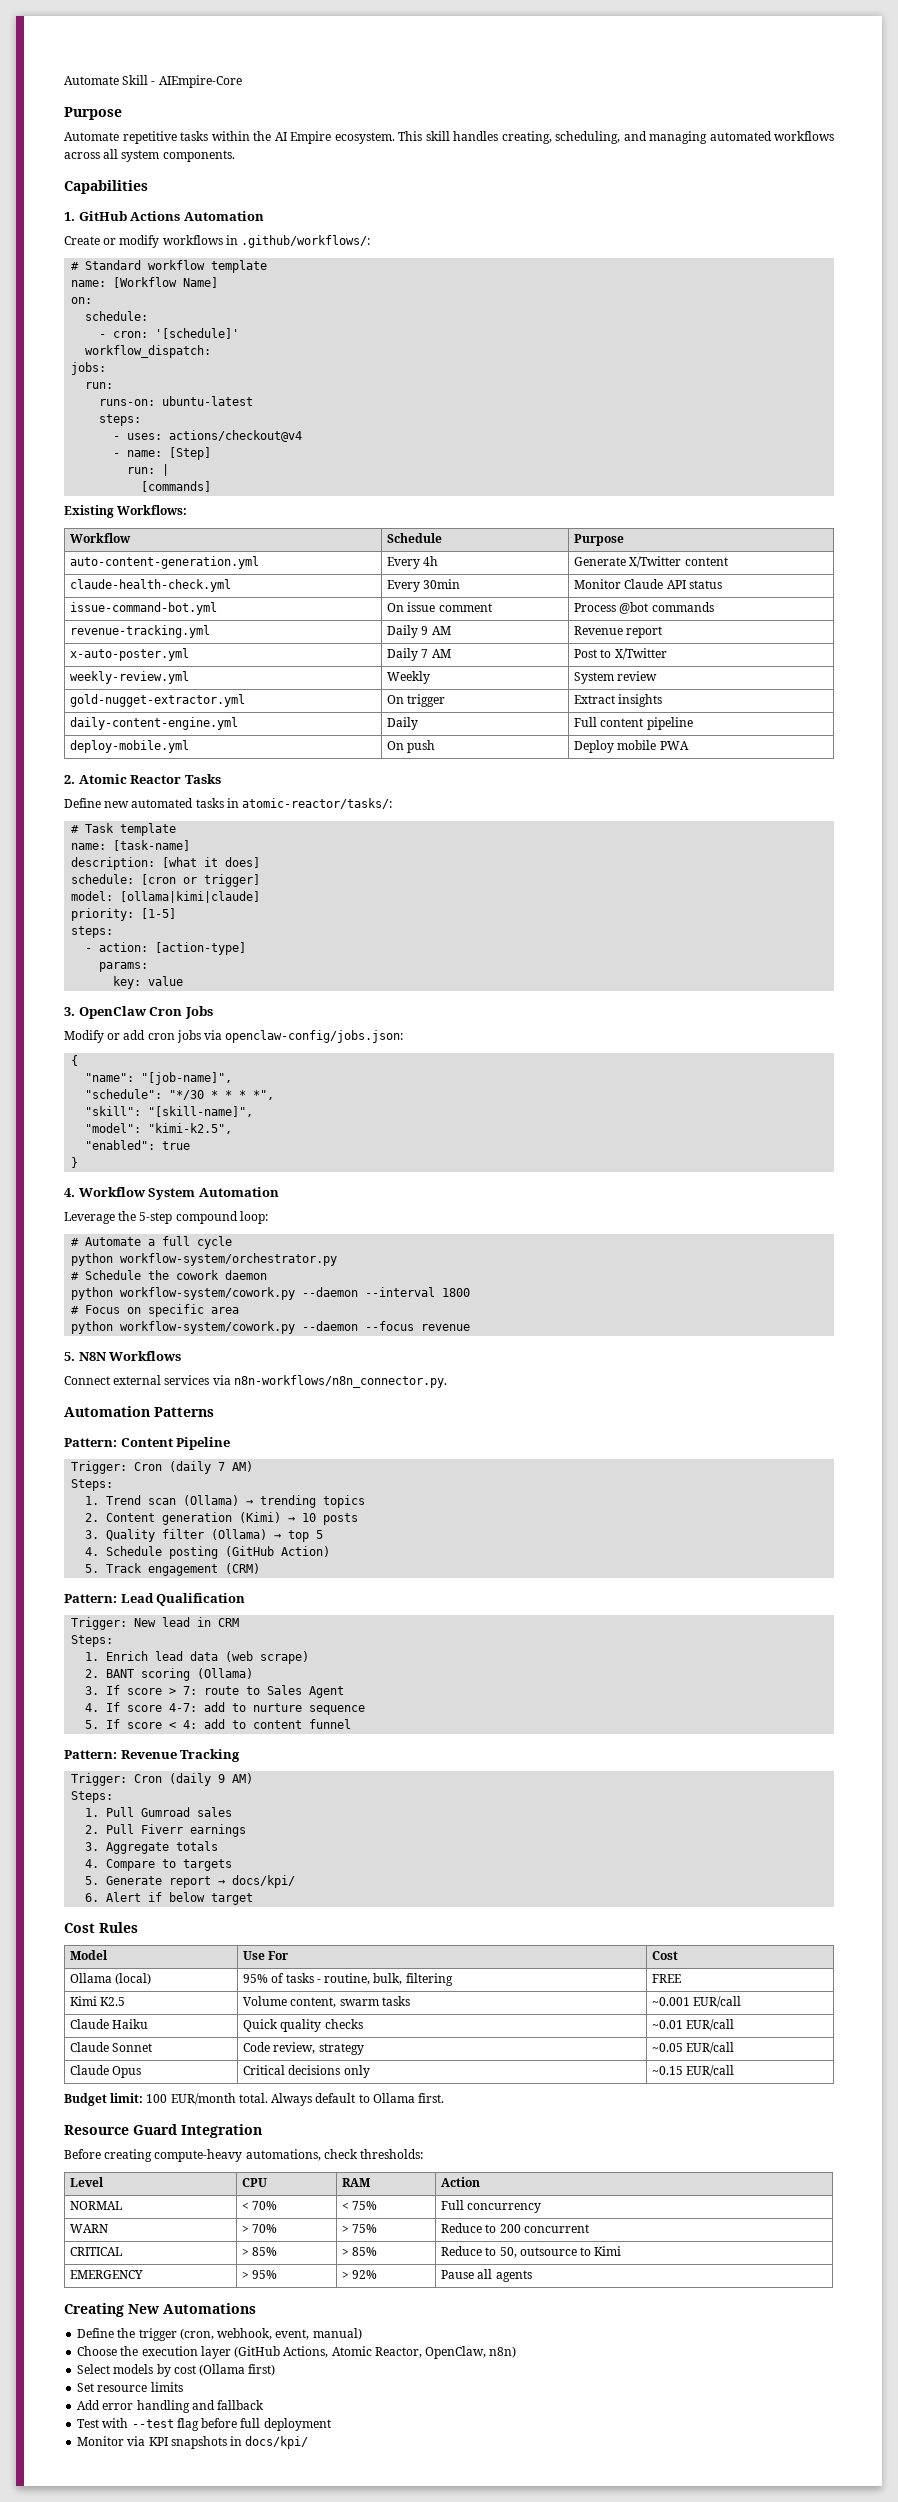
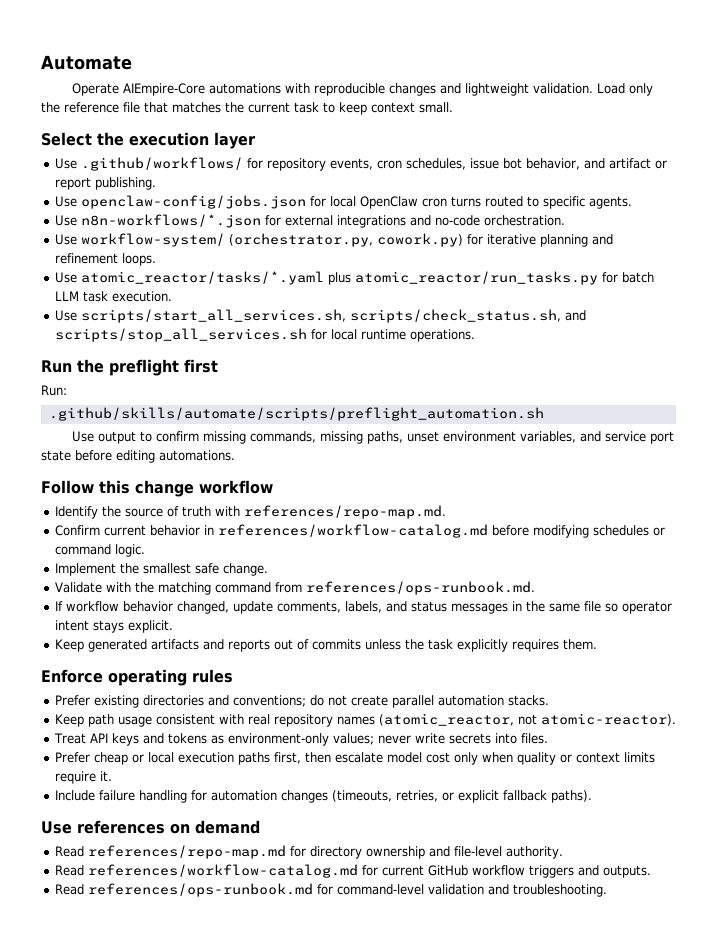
- Automate Skill - AIEmpire-Core
- Purpose
- Automate repetitive tasks within the AI Empire ecosystem. This skill handles creating, scheduling, and managing automated workflows across all system components.
- Capabilities
- 1. GitHub Actions Automation
- Create or modify workflows in .github/workflows/:
- # Standard workflow template
- name: [Workflow Name]
- on:
- schedule:
- - cron: '[schedule]'
- workflow_dispatch:
- jobs:
- run:
- runs-on: ubuntu-latest
- steps:
- - uses: actions/checkout@v4
- - name: [Step]
- run: |
- [commands]
- Existing Workflows:
- Workflow | Schedule | Purpose
- auto-content-generation.yml | Every 4h | Generate X/Twitter content
- claude-health-check.yml | Every 30min | Monitor Claude API status
- issue-command-bot.yml | On issue comment | Process @bot commands
- revenue-tracking.yml | Daily 9 AM | Revenue report
- x-auto-poster.yml | Daily 7 AM | Post to X/Twitter
- weekly-review.yml | Weekly | System review
- gold-nugget-extractor.yml | On trigger | Extract insights
- daily-content-engine.yml | Daily | Full content pipeline
- deploy-mobile.yml | On push | Deploy mobile PWA
- 2. Atomic Reactor Tasks
- Define new automated tasks in atomic-reactor/tasks/:
- # Task template
- name: [task-name]
- description: [what it does]
- schedule: [cron or trigger]
- model: [ollama|kimi|claude]
- priority: [1-5]
- steps:
- - action: [action-type]
- params:
- key: value
- 3. OpenClaw Cron Jobs
- Modify or add cron jobs via openclaw-config/jobs.json:
- {
- "name": "[job-name]",
- "schedule": "*/30 * * * *",
- "skill": "[skill-name]",
- "model": "kimi-k2.5",
- "enabled": true
- }
- 4. Workflow System Automation
- Leverage the 5-step compound loop:
- # Automate a full cycle
- python workflow-system/orchestrator.py
- # Schedule the cowork daemon
- python workflow-system/cowork.py --daemon --interval 1800
- # Focus on specific area
- python workflow-system/cowork.py --daemon --focus revenue
- 5. N8N Workflows
- Connect external services via n8n-workflows/n8n_connector.py.
- Automation Patterns
- Pattern: Content Pipeline
- Trigger: Cron (daily 7 AM)
- Steps:
- 1. Trend scan (Ollama) → trending topics
- 2. Content generation (Kimi) → 10 posts
- 3. Quality filter (Ollama) → top 5
- 4. Schedule posting (GitHub Action)
- 5. Track engagement (CRM)
- Pattern: Lead Qualification
- Trigger: New lead in CRM
- Steps:
- 1. Enrich lead data (web scrape)
- 2. BANT scoring (Ollama)
- 3. If score > 7: route to Sales Agent
- 4. If score 4-7: add to nurture sequence
- 5. If score < 4: add to content funnel
- Pattern: Revenue Tracking
- Trigger: Cron (daily 9 AM)
- Steps:
- 1. Pull Gumroad sales
- 2. Pull Fiverr earnings
- 3. Aggregate totals
- 4. Compare to targets
- 5. Generate report → docs/kpi/
- 6. Alert if below target
- Cost Rules
- Model | Use For | Cost
- Ollama (local) | 95% of tasks - routine, bulk, filtering | FREE
- Kimi K2.5 | Volume content, swarm tasks | ~0.001 EUR/call
- Claude Haiku | Quick quality checks | ~0.01 EUR/call
- Claude Sonnet | Code review, strategy | ~0.05 EUR/call
- Claude Opus | Critical decisions only | ~0.15 EUR/call
- Budget limit: 100 EUR/month total. Always default to Ollama first.
- Resource Guard Integration
- Before creating compute-heavy automations, check thresholds:
- Level | CPU | RAM | Action
- NORMAL | < 70% | < 75% | Full concurrency
- WARN | > 70% | > 75% | Reduce to 200 concurrent
- CRITICAL | > 85% | > 85% | Reduce to 50, outsource to Kimi
- EMERGENCY | > 95% | > 92% | Pause all agents
- Creating New Automations
- Define the trigger (cron, webhook, event, manual)
- Choose the execution layer (GitHub Actions, Atomic Reactor, OpenClaw, n8n)
- Select models by cost (Ollama first)
- Set resource limits
- Add error handling and fallback
- Test with --test flag before full deployment
- Monitor via KPI snapshots in docs/kpi/
+ Automate
+ Operate AIEmpire-Core automations with reproducible changes and lightweight validation. Load only the reference file that matches the current task to keep context small.
+ Select the execution layer
+ Use .github/workflows/ for repository events, cron schedules, issue bot behavior, and artifact or report publishing.
+ Use openclaw-config/jobs.json for local OpenClaw cron turns routed to specific agents.
+ Use n8n-workflows/*.json for external integrations and no-code orchestration.
+ Use workflow-system/ (orchestrator.py, cowork.py) for iterative planning and refinement loops.
+ Use atomic_reactor/tasks/*.yaml plus atomic_reactor/run_tasks.py for batch LLM task execution.
+ Use scripts/start_all_services.sh, scripts/check_status.sh, and scripts/stop_all_services.sh for local runtime operations.
+ Run the preflight first
+ Run:
+ .github/skills/automate/scripts/preflight_automation.sh
+ Use output to confirm missing commands, missing paths, unset environment variables, and service port state before editing automations.
+ Follow this change workflow
+ Identify the source of truth with references/repo-map.md.
+ Confirm current behavior in references/workflow-catalog.md before modifying schedules or command logic.
+ Implement the smallest safe change.
+ Validate with the matching command from references/ops-runbook.md.
+ If workflow behavior changed, update comments, labels, and status messages in the same file so operator intent stays explicit.
+ Keep generated artifacts and reports out of commits unless the task explicitly requires them.
+ Enforce operating rules
+ Prefer existing directories and conventions; do not create parallel automation stacks.
+ Keep path usage consistent with real repository names (atomic_reactor, not atomic-reactor).
+ Treat API keys and tokens as environment-only values; never write secrets into files.
+ Prefer cheap or local execution paths first, then escalate model cost only when quality or context limits require it.
+ Include failure handling for automation changes (timeouts, retries, or explicit fallback paths).
+ Use references on demand
+ Read references/repo-map.md for directory ownership and file-level authority.
+ Read references/workflow-catalog.md for current GitHub workflow triggers and outputs.
+ Read references/ops-runbook.md for command-level validation and troubleshooting.

